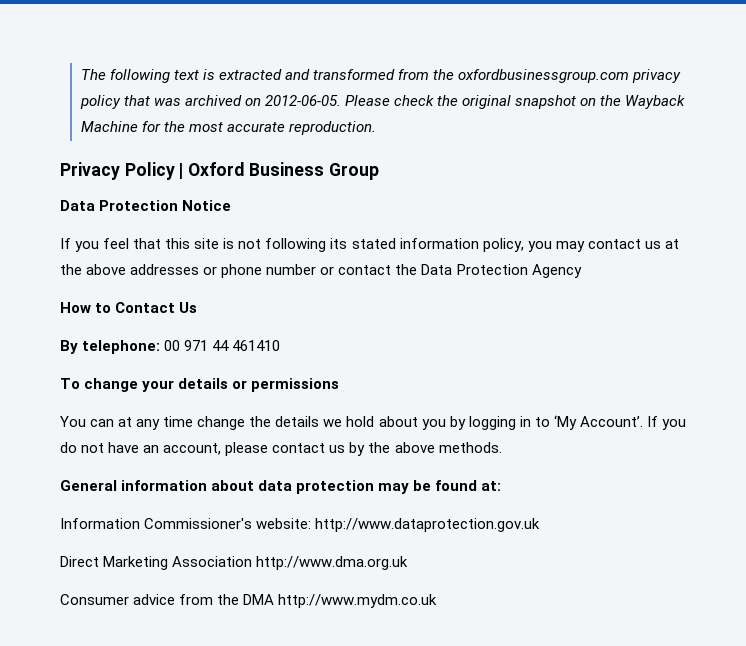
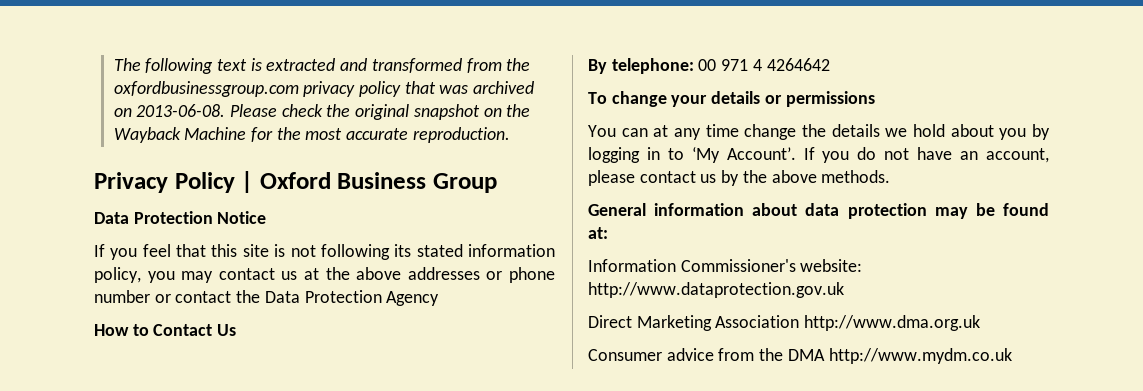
- The following text is extracted and transformed from the oxfordbusinessgroup.com privacy policy that was archived on 2012-06-05.
+ The following text is extracted and transformed from the oxfordbusinessgroup.com privacy policy that was archived on 2013-06-08.
- By telephone: 00 971 44 461410
+ By telephone: 00 971 4 4264642

